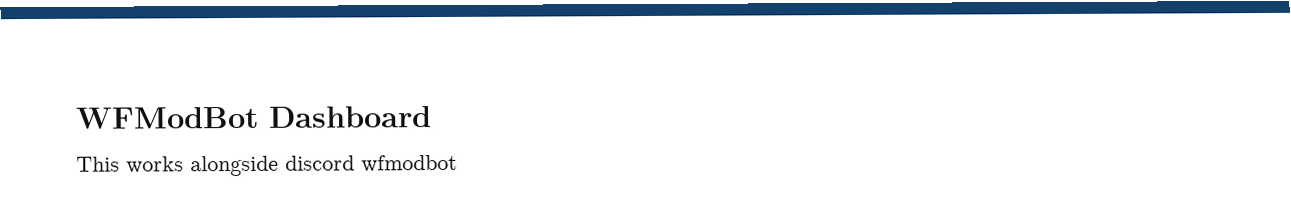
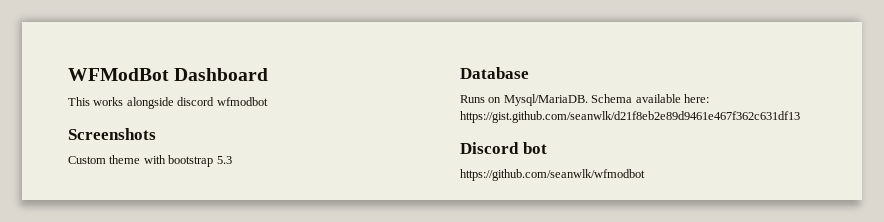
+ Screenshots
+ Custom theme with bootstrap 5.3
+ Database
+ Runs on Mysql/MariaDB. Schema available here: https://gist.github.com/seanwlk/d21f8eb2e89d9461e467f362c631df13
+ Discord bot
+ https://github.com/seanwlk/wfmodbot

